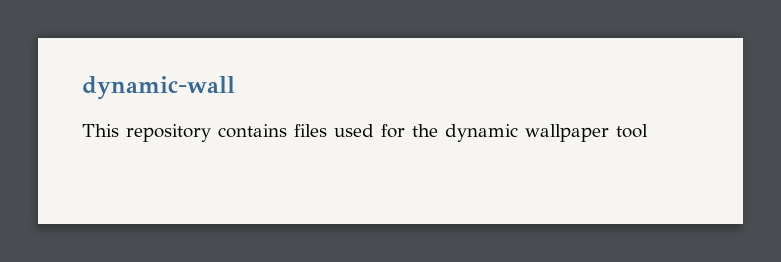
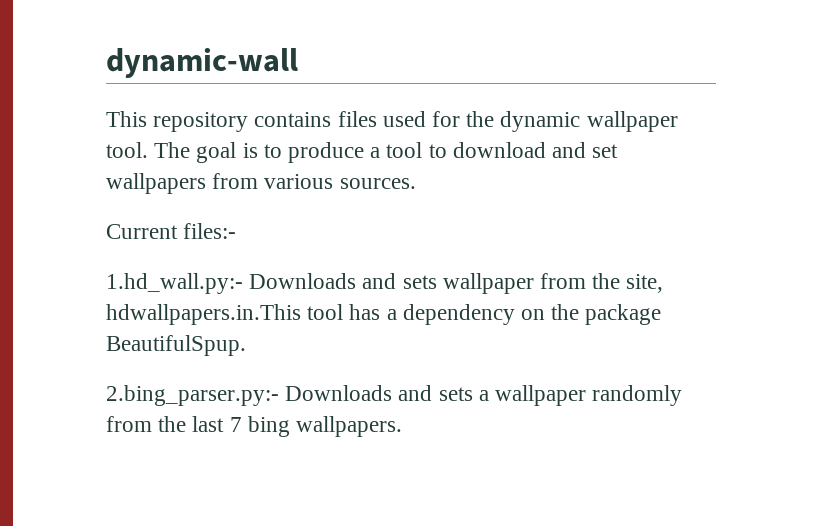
- This repository contains files used for the dynamic wallpaper tool
+ This repository contains files used for the dynamic wallpaper tool. The goal is to produce a tool to download and set wallpapers from various sources.
+ Current files:-
+ 1.hd_wall.py:- Downloads and sets wallpaper from the site, hdwallpapers.in.This tool has a dependency on the package BeautifulSpup.
+ 2.bing_parser.py:- Downloads and sets a wallpaper randomly from the last 7 bing wallpapers.

